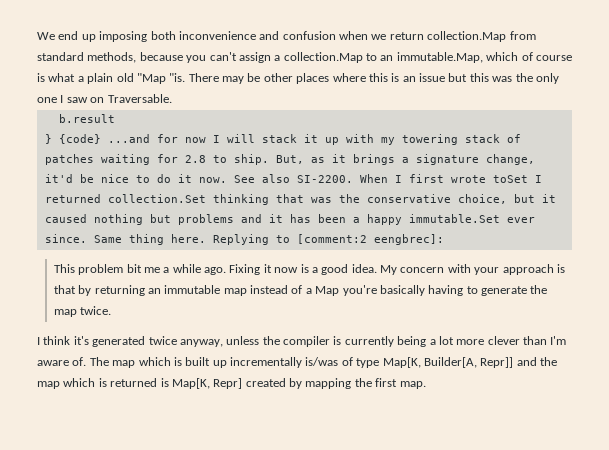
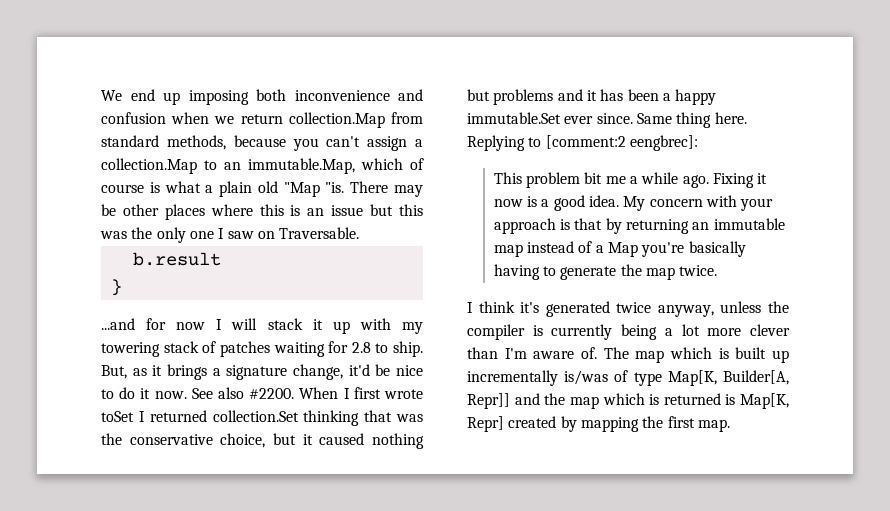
- } {code} ...and for now I will stack it up with my towering stack of patches waiting for 2.8 to ship.
+ }
+ ...and for now I will stack it up with my towering stack of patches waiting for 2.8 to ship.
- See also SI-2200.
+ See also #2200.

